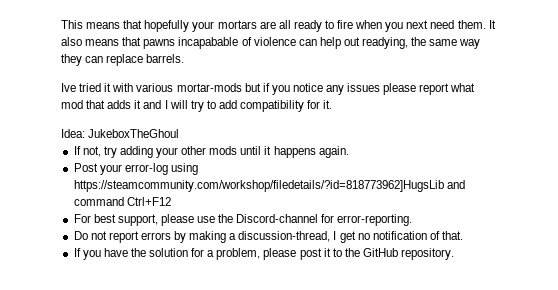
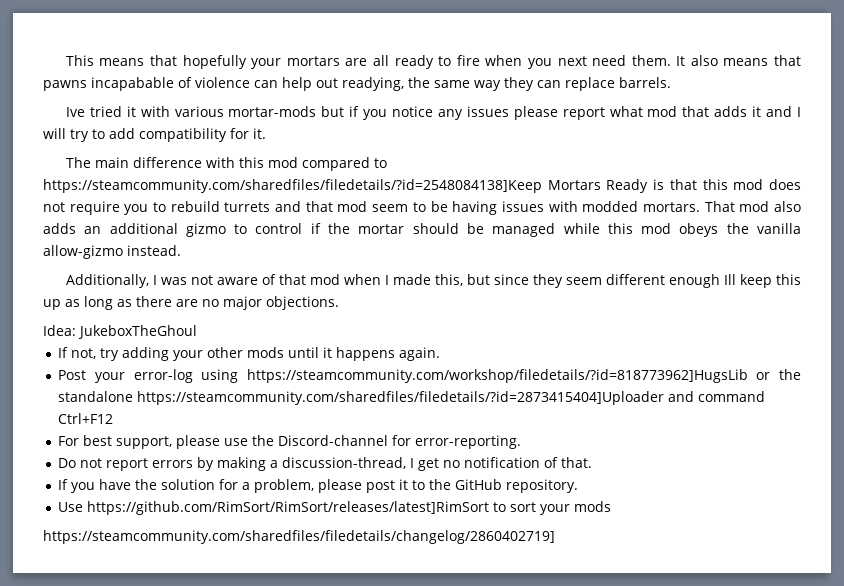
+ The main difference with this mod compared to https://steamcommunity.com/sharedfiles/filedetails/?id=2548084138]Keep Mortars Ready is that this mod does not require you to rebuild turrets and that mod seem to be having issues with modded mortars. That mod also adds an additional gizmo to control if the mortar should be managed while this mod obeys the vanilla allow-gizmo instead.
+ Additionally, I was not aware of that mod when I made this, but since they seem different enough Ill keep this up as long as there are no major objections.
- Post your error-log using https://steamcommunity.com/workshop/filedetails/?id=818773962]HugsLib and command Ctrl+F12
+ Post your error-log using https://steamcommunity.com/workshop/filedetails/?id=818773962]HugsLib or the standalone https://steamcommunity.com/sharedfiles/filedetails/?id=2873415404]Uploader and command Ctrl+F12
+ Use https://github.com/RimSort/RimSort/releases/latest]RimSort to sort your mods
+ https://steamcommunity.com/sharedfiles/filedetails/changelog/2860402719]

